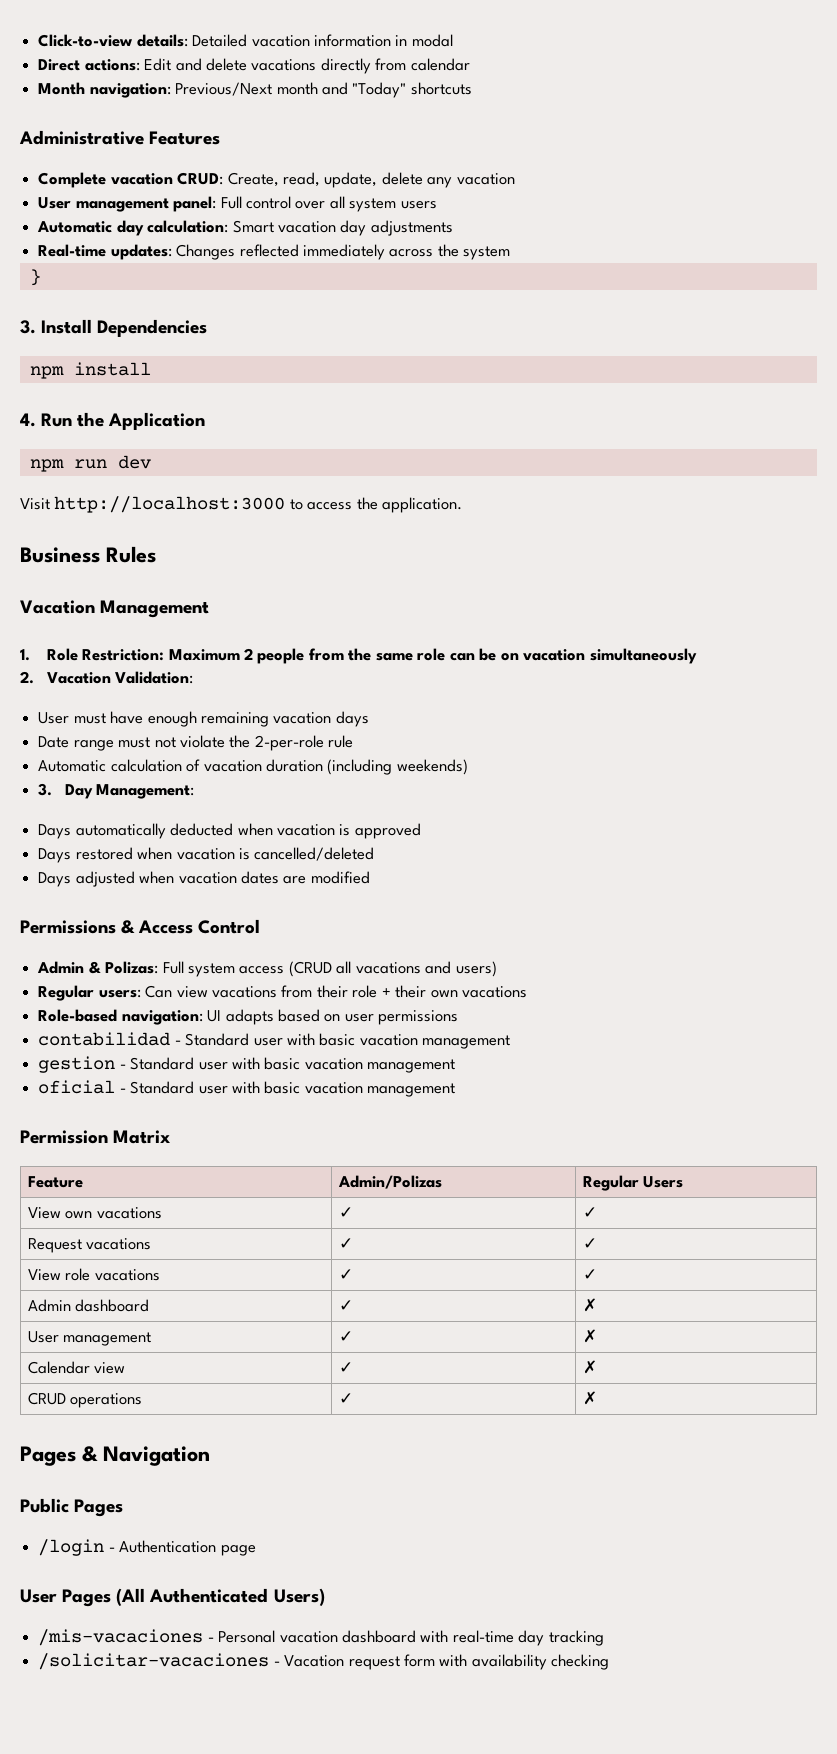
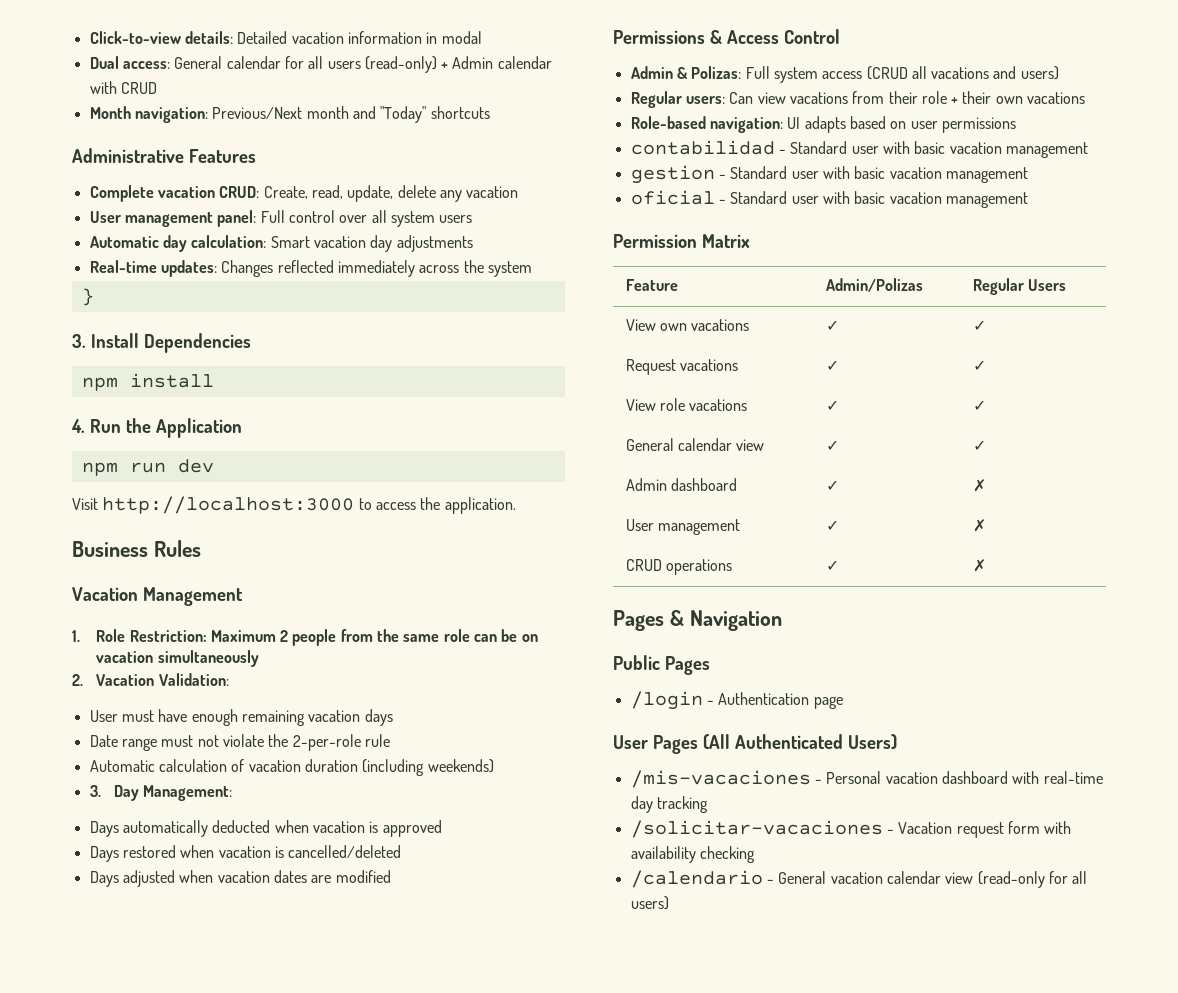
- Direct actions: Edit and delete vacations directly from calendar
+ Dual access: General calendar for all users (read-only) + Admin calendar with CRUD
+ General calendar view | ✓ | ✓
- Calendar view | ✓ | ✗
+ /calendario - General vacation calendar view (read-only for all users)

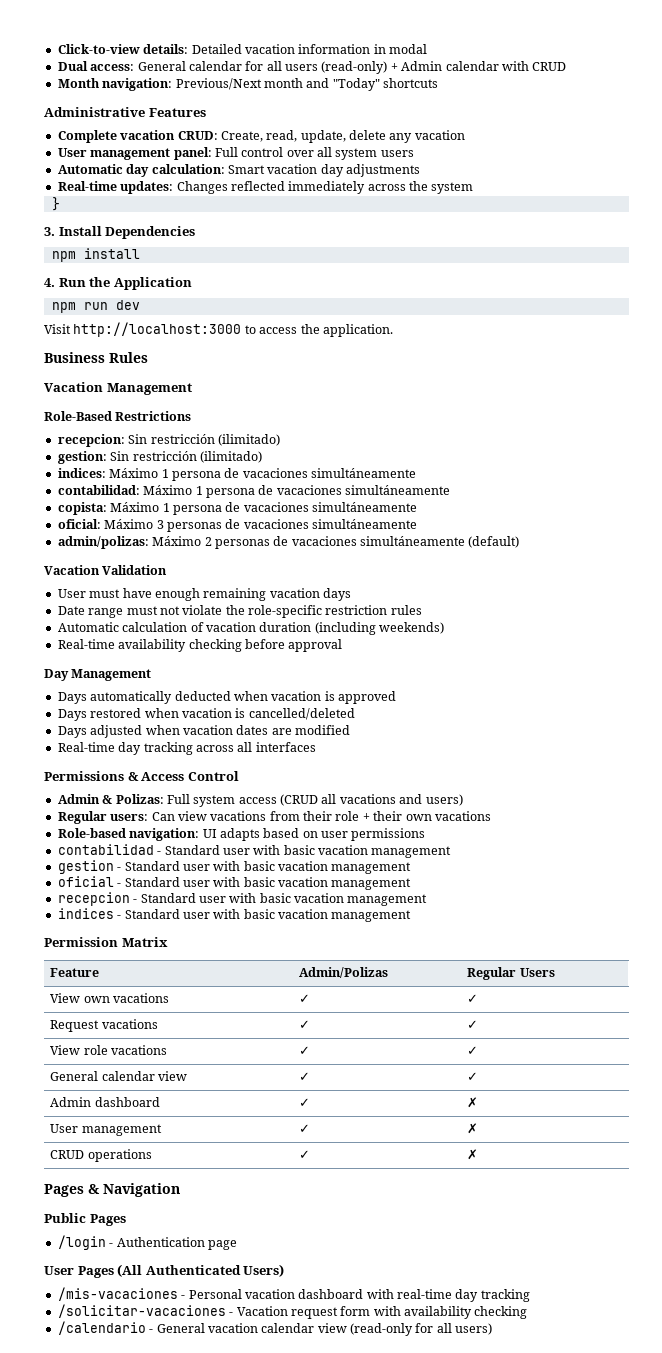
- 1. Role Restriction: Maximum 2 people from the same role can be on vacation simultaneously
- 2. Vacation Validation:
+ Role-Based Restrictions
+ recepcion: Sin restricción (ilimitado)
+ gestion: Sin restricción (ilimitado)
+ indices: Máximo 1 persona de vacaciones simultáneamente
+ contabilidad: Máximo 1 persona de vacaciones simultáneamente
+ copista: Máximo 1 persona de vacaciones simultáneamente
+ oficial: Máximo 3 personas de vacaciones simultáneamente
+ admin/polizas: Máximo 2 personas de vacaciones simultáneamente (default)
+ Vacation Validation
- Date range must not violate the 2-per-role rule
+ Date range must not violate the role-specific restriction rules
- 3. Day Management:
+ Real-time availability checking before approval
+ Day Management
+ Real-time day tracking across all interfaces
+ recepcion - Standard user with basic vacation management
+ indices - Standard user with basic vacation management

